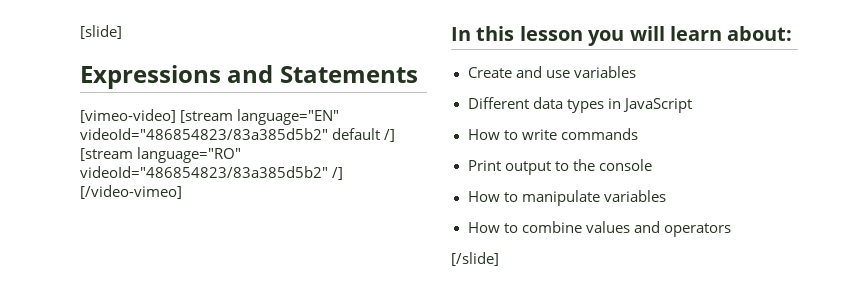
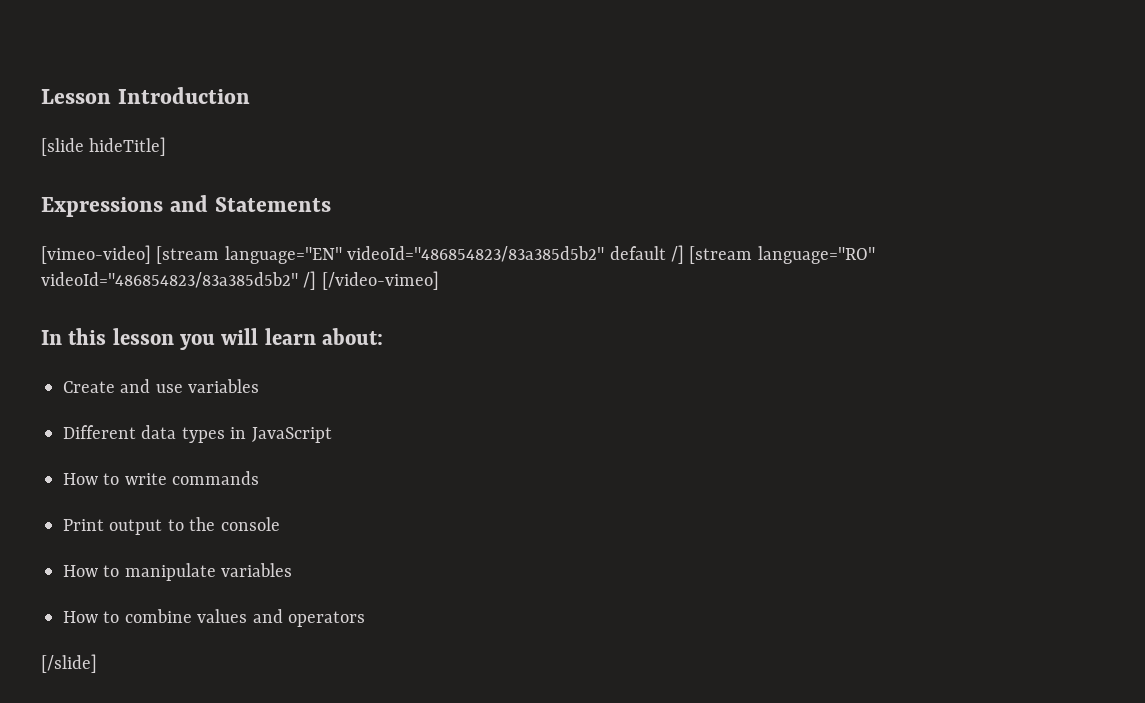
- [slide]
+ Lesson Introduction
+ [slide hideTitle]

